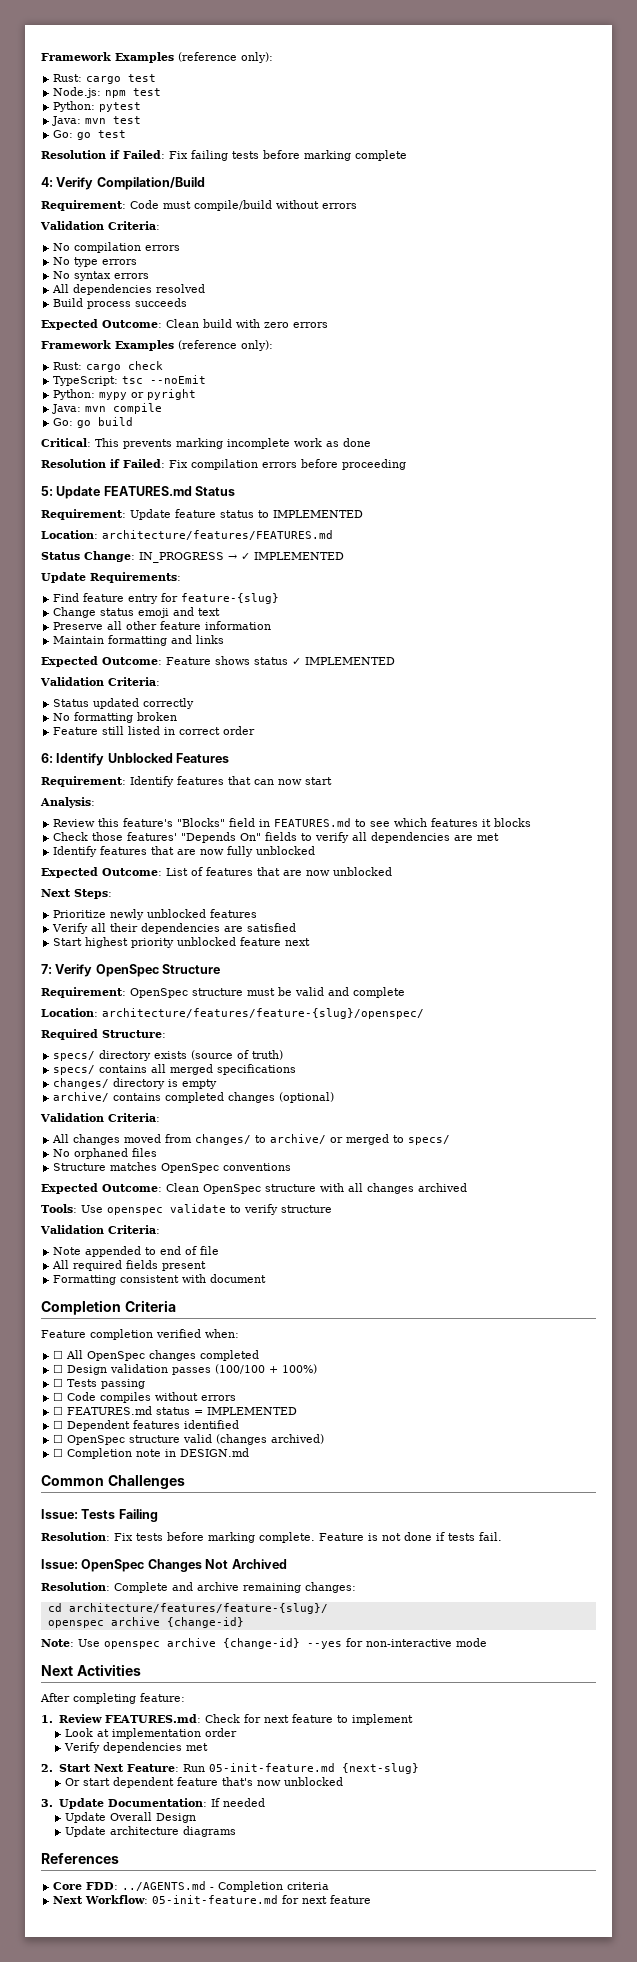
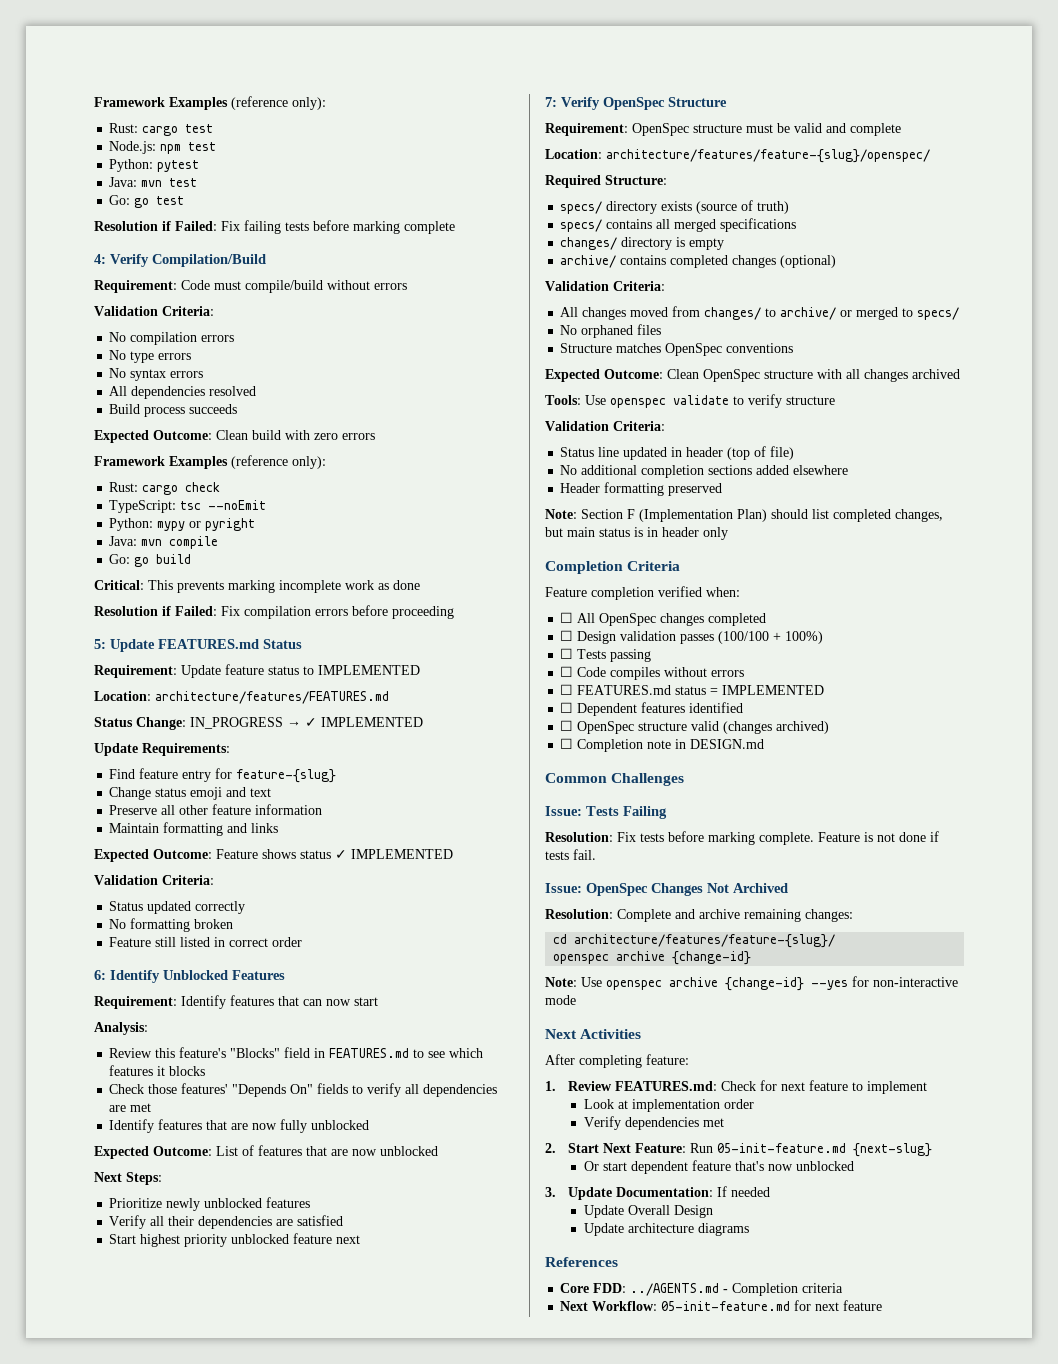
- Note appended to end of file
- All required fields present
- Formatting consistent with document
+ Status line updated in header (top of file)
+ No additional completion sections added elsewhere
+ Header formatting preserved
+ Note: Section F (Implementation Plan) should list completed changes, but main status is in header only

